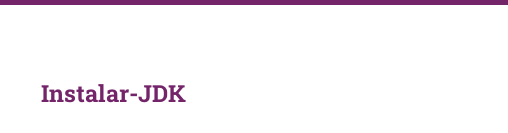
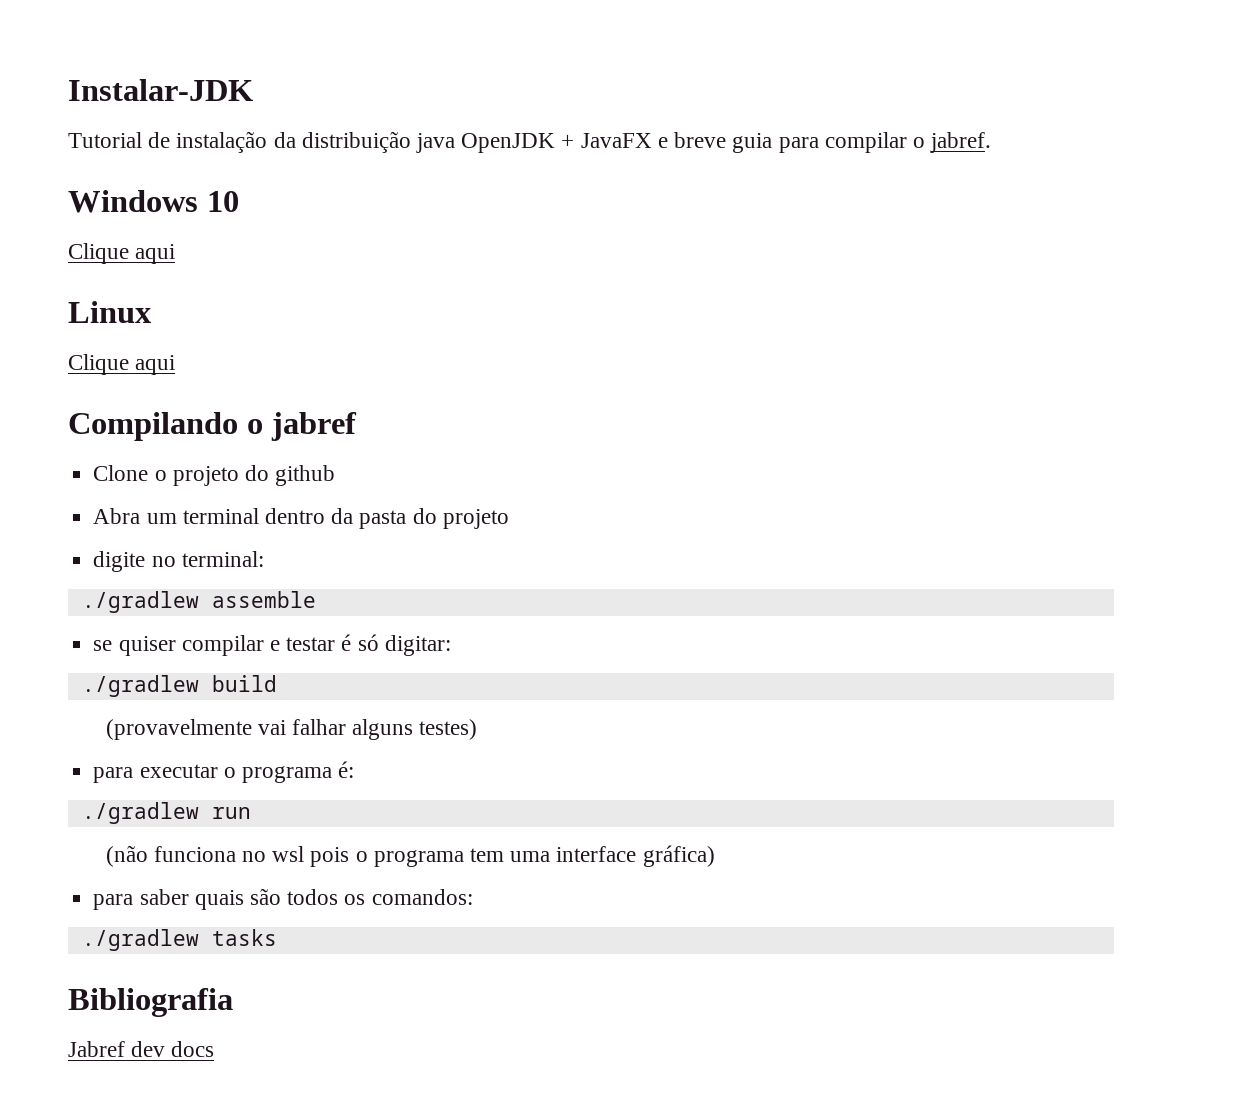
+ Tutorial de instalação da distribuição java OpenJDK + JavaFX e breve guia para compilar o jabref.
+ Windows 10
+ Clique aqui
+ Linux
+ Clique aqui
+ Compilando o jabref
+ Clone o projeto do github
+ Abra um terminal dentro da pasta do projeto
+ digite no terminal:
+ ./gradlew assemble
+ se quiser compilar e testar é só digitar:
+ ./gradlew build
+ (provavelmente vai falhar alguns testes)
+ para executar o programa é:
+ ./gradlew run
+ (não funciona no wsl pois o programa tem uma interface gráfica)
+ para saber quais são todos os comandos:
+ ./gradlew tasks
+ Bibliografia
+ Jabref dev docs

